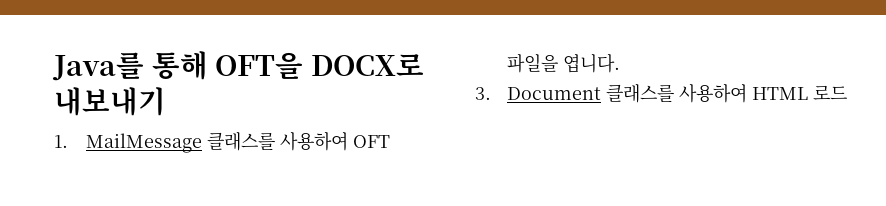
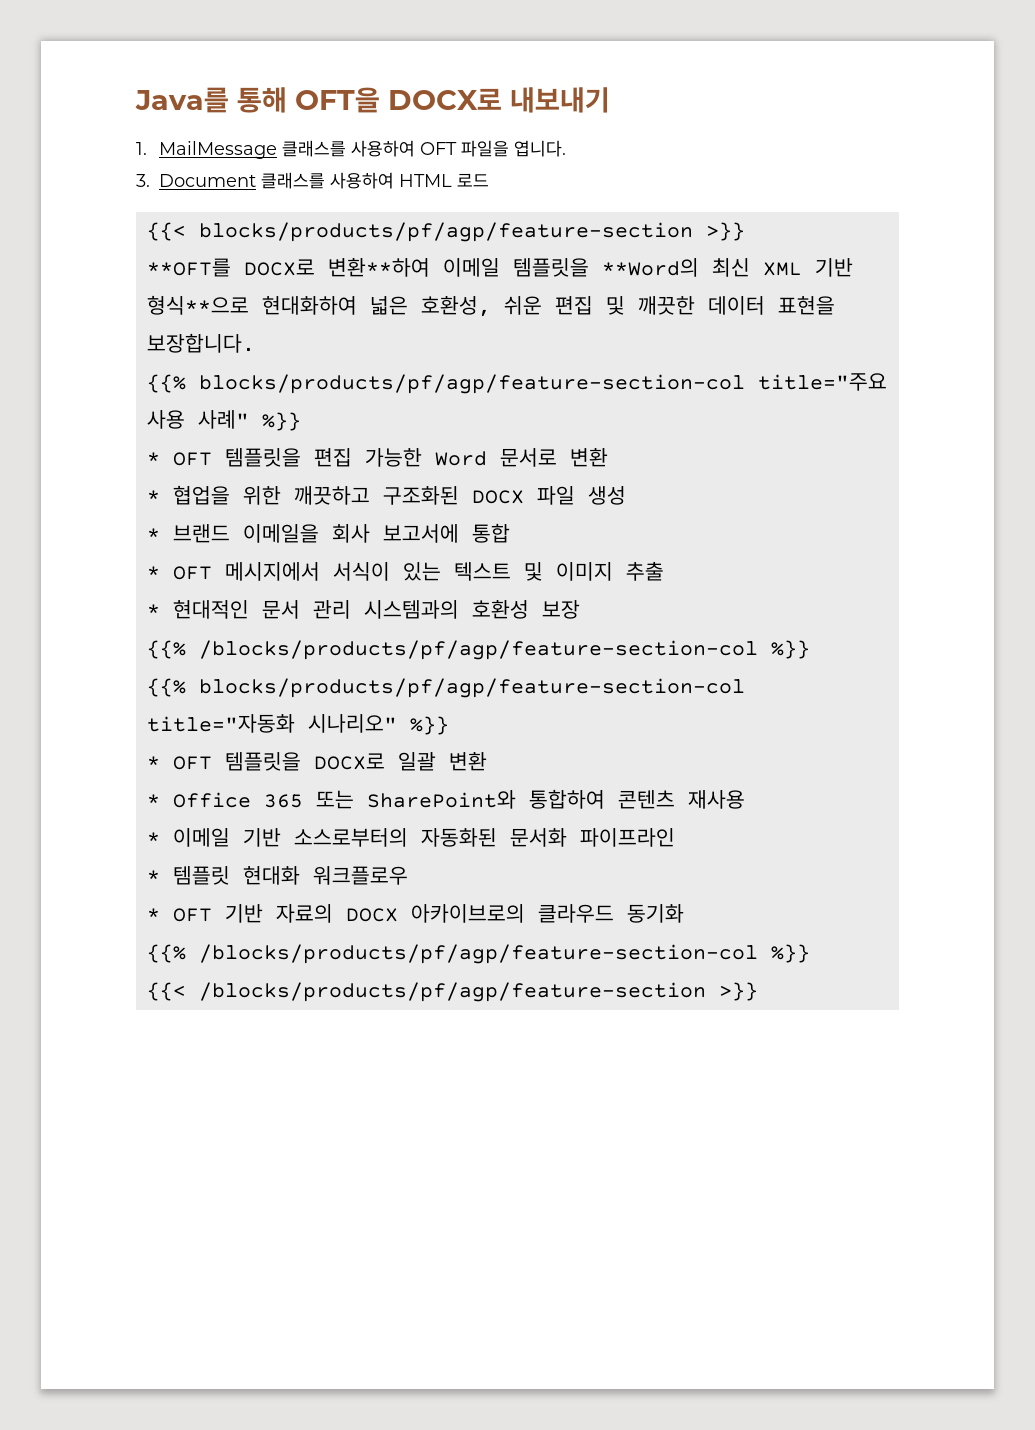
+ {{< blocks/products/pf/agp/feature-section >}}
+ **OFT를 DOCX로 변환**하여 이메일 템플릿을 **Word의 최신 XML 기반 형식**으로 현대화하여 넓은 호환성, 쉬운 편집 및 깨끗한 데이터 표현을 보장합니다.
+ {{% blocks/products/pf/agp/feature-section-col title="주요 사용 사례" %}}
+ * OFT 템플릿을 편집 가능한 Word 문서로 변환
+ * 협업을 위한 깨끗하고 구조화된 DOCX 파일 생성
+ * 브랜드 이메일을 회사 보고서에 통합
+ * OFT 메시지에서 서식이 있는 텍스트 및 이미지 추출
+ * 현대적인 문서 관리 시스템과의 호환성 보장
+ {{% /blocks/products/pf/agp/feature-section-col %}}
+ {{% blocks/products/pf/agp/feature-section-col title="자동화 시나리오" %}}
+ * OFT 템플릿을 DOCX로 일괄 변환
+ * Office 365 또는 SharePoint와 통합하여 콘텐츠 재사용
+ * 이메일 기반 소스로부터의 자동화된 문서화 파이프라인
+ * 템플릿 현대화 워크플로우
+ * OFT 기반 자료의 DOCX 아카이브로의 클라우드 동기화
+ {{% /blocks/products/pf/agp/feature-section-col %}}
+ {{< /blocks/products/pf/agp/feature-section >}}

